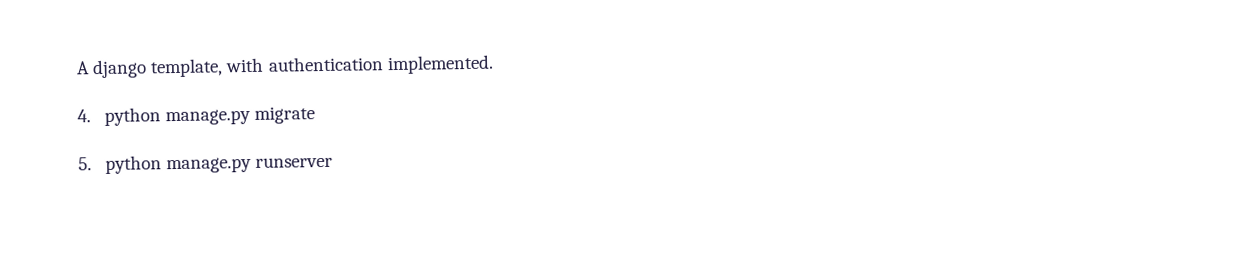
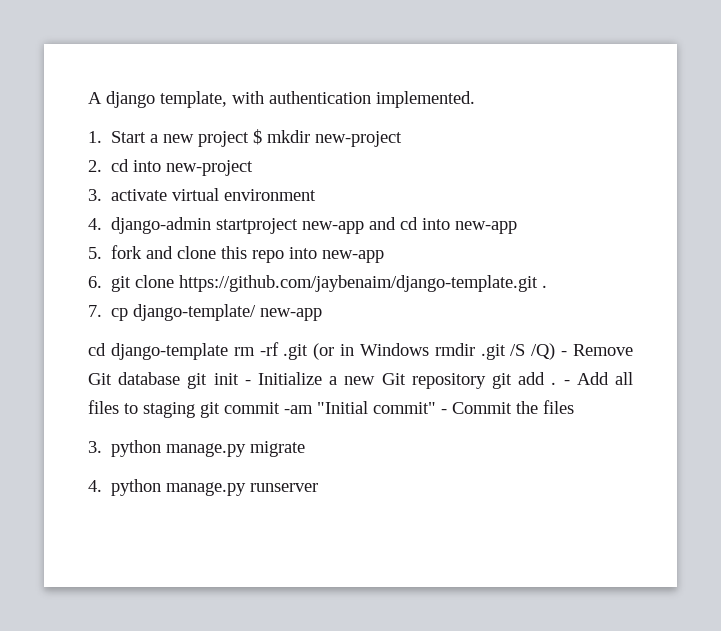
- 4. python manage.py migrate
+ 1. Start a new project $ mkdir new-project
+ 2. cd into new-project
+ 3. activate virtual environment
+ 4. django-admin startproject new-app and cd into new-app
+ 5. fork and clone this repo into new-app
+ 6. git clone https://github.com/jaybenaim/django-template.git .
+ 7. cp django-template/ new-app
+ cd django-template rm -rf .git (or in Windows rmdir .git /S /Q) - Remove Git database git init - Initialize a new Git repository git add . - Add all files to staging git commit -am "Initial commit" - Commit the files
+ 3. python manage.py migrate
- 5. python manage.py runserver
+ 4. python manage.py runserver

